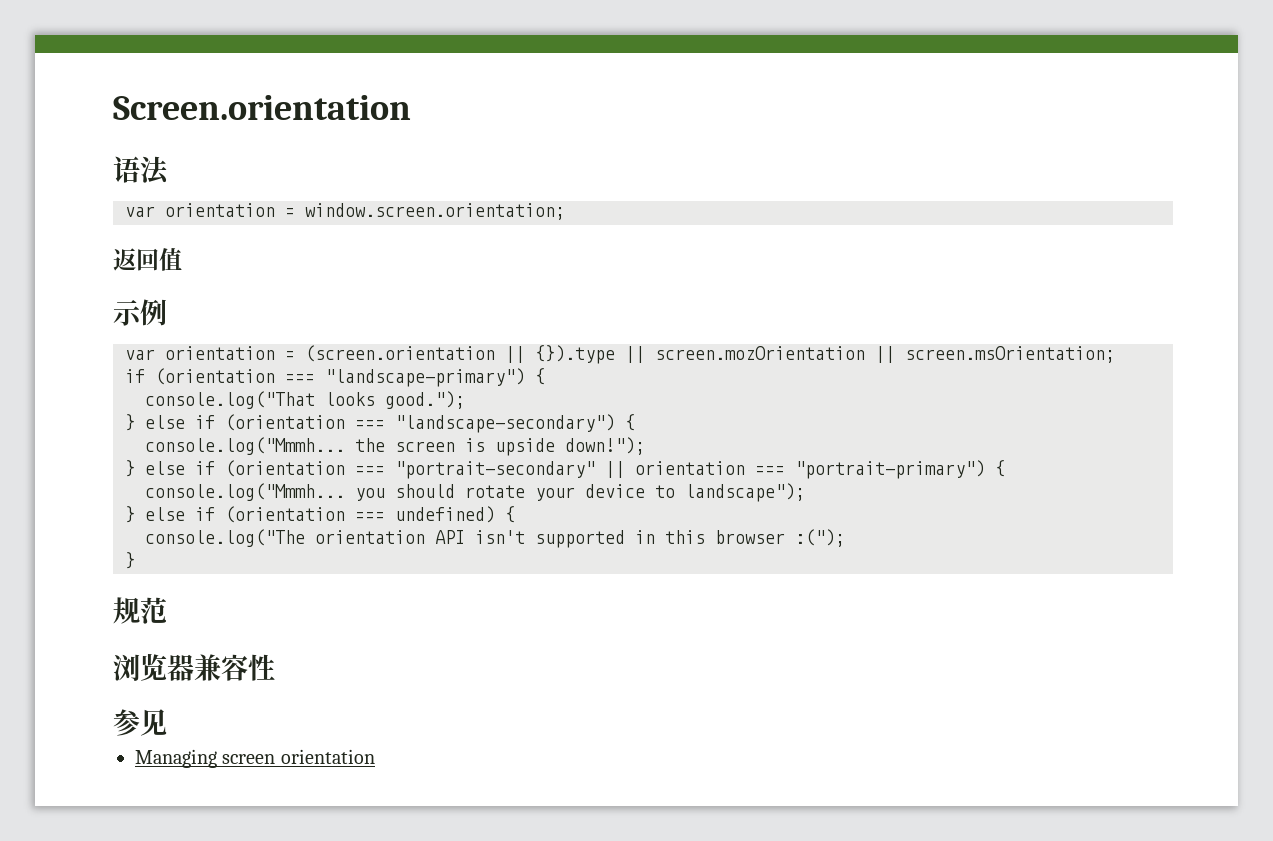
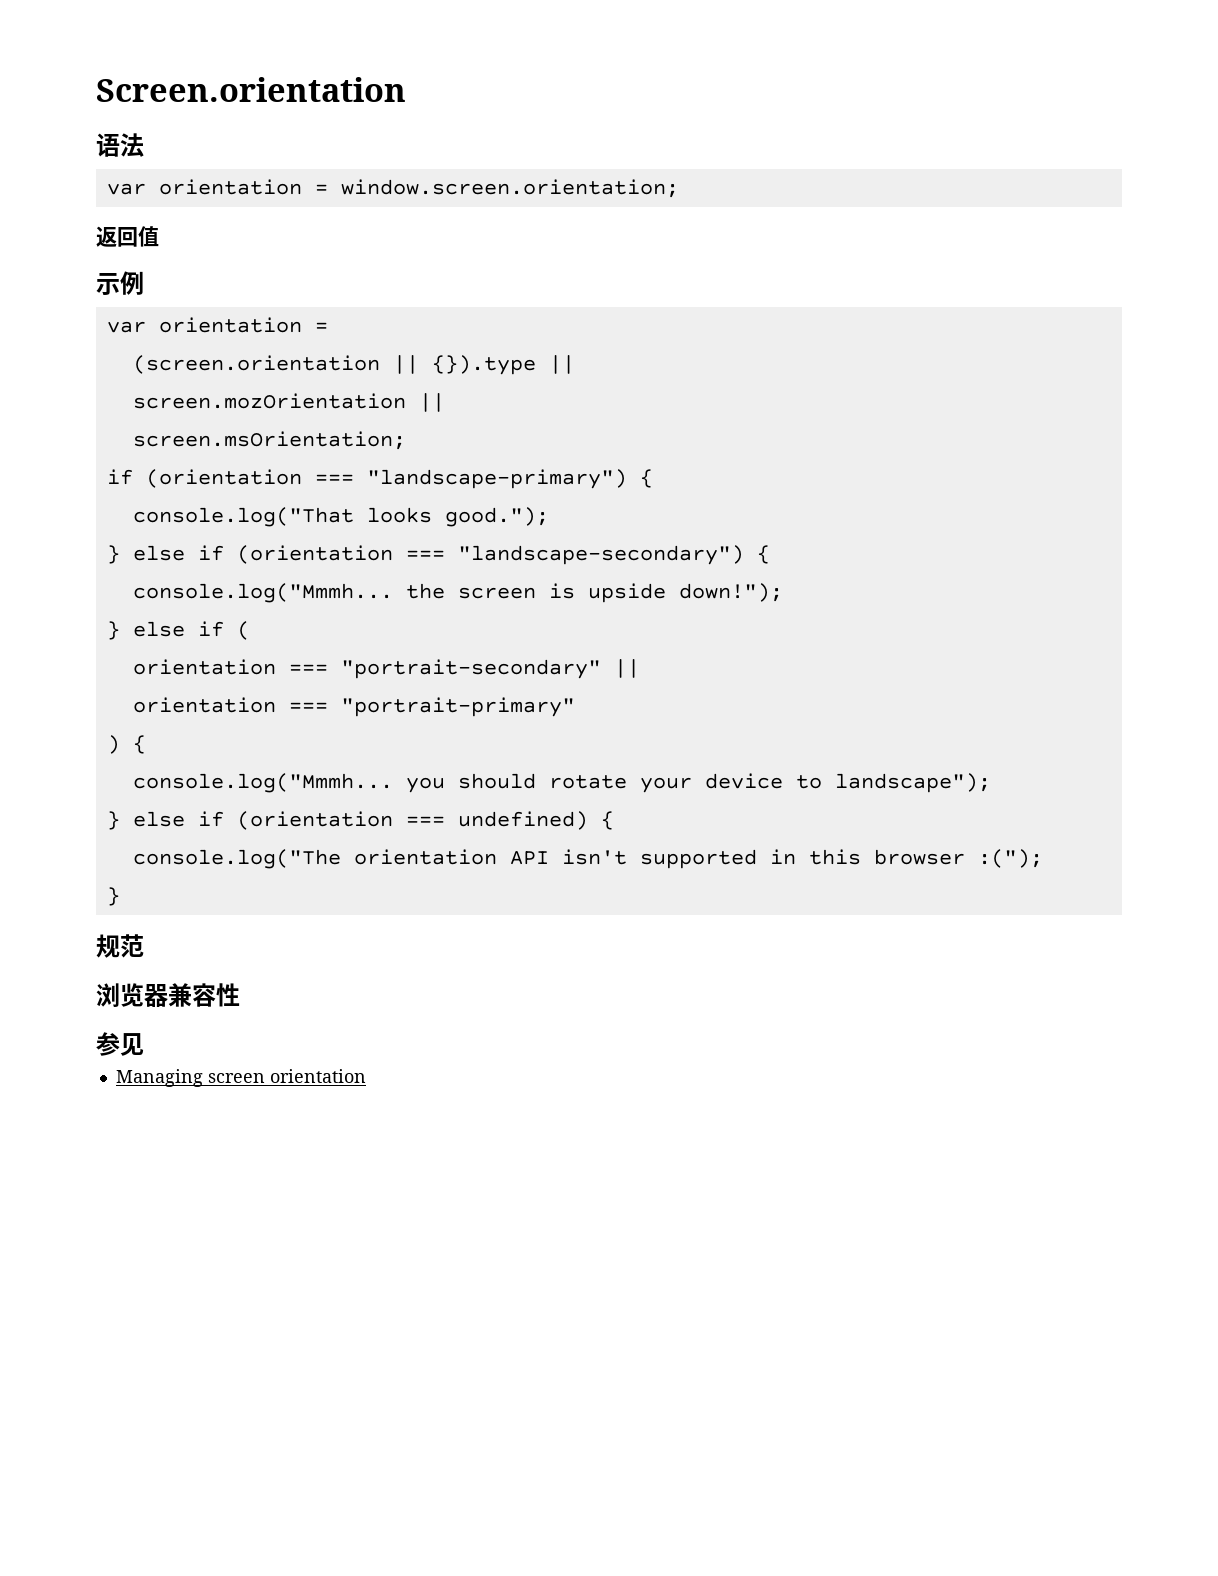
  示例
- var orientation = (screen.orientation || {}).type || screen.mozOrientation || screen.msOrientation;
+ var orientation =
+ (screen.orientation || {}).type ||
+ screen.mozOrientation ||
+ screen.msOrientation;
- } else if (orientation === "portrait-secondary" || orientation === "portrait-primary") {
+ } else if (
+ orientation === "portrait-secondary" ||
+ orientation === "portrait-primary"
+ ) {

